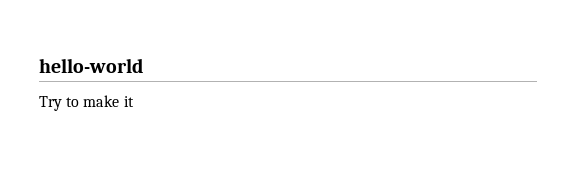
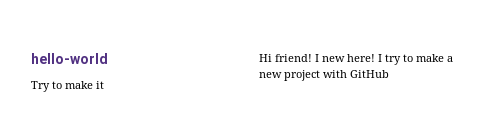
+ Hi friend! I new here! I try to make a new project with GitHub

